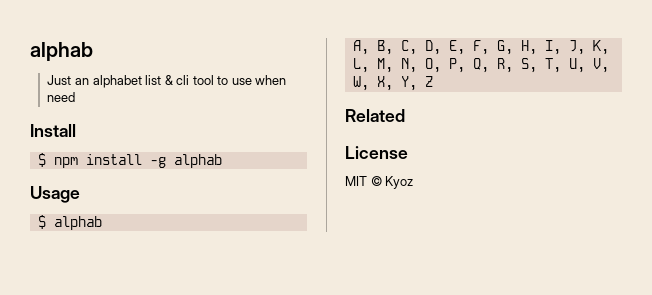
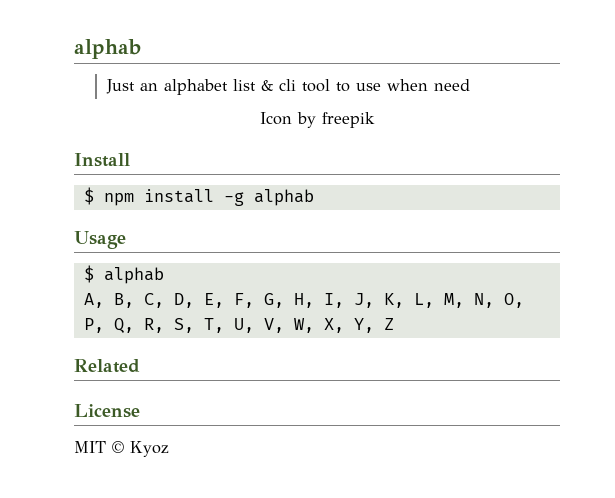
+ Icon by freepik

